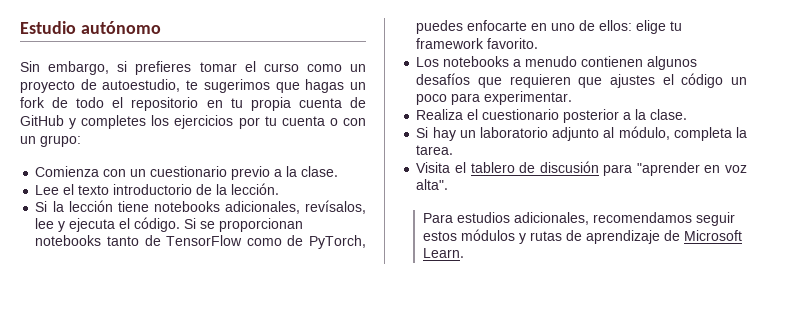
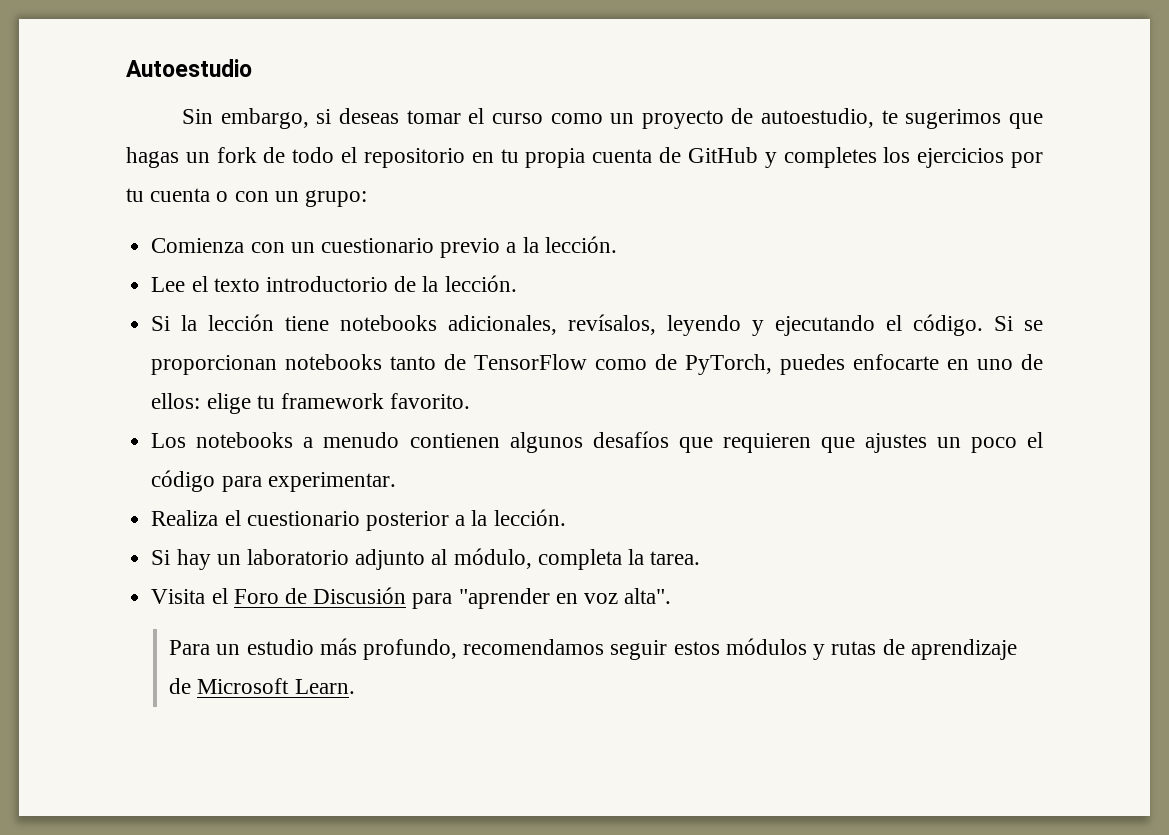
- Estudio autónomo
+ Autoestudio
- Sin embargo, si prefieres tomar el curso como un proyecto de autoestudio, te sugerimos que hagas un fork de todo el repositorio en tu propia cuenta de GitHub y completes los ejercicios por tu cuenta o con un grupo:
+ Sin embargo, si deseas tomar el curso como un proyecto de autoestudio, te sugerimos que hagas un fork de todo el repositorio en tu propia cuenta de GitHub y completes los ejercicios por tu cuenta o con un grupo:
- Comienza con un cuestionario previo a la clase.
+ Comienza con un cuestionario previo a la lección.
- Si la lección tiene notebooks adicionales, revísalos, lee y ejecuta el código.
+ Si la lección tiene notebooks adicionales, revísalos, leyendo y ejecutando el código.
- Los notebooks a menudo contienen algunos desafíos que requieren que ajustes el código un poco para experimentar.
+ Los notebooks a menudo contienen algunos desafíos que requieren que ajustes un poco el código para experimentar.
- Realiza el cuestionario posterior a la clase.
+ Realiza el cuestionario posterior a la lección.
- Visita el tablero de discusión para "aprender en voz alta".
+ Visita el Foro de Discusión para "aprender en voz alta".
- Para estudios adicionales, recomendamos seguir estos módulos y rutas de aprendizaje de Microsoft Learn.
+ Para un estudio más profundo, recomendamos seguir estos módulos y rutas de aprendizaje de Microsoft Learn.

